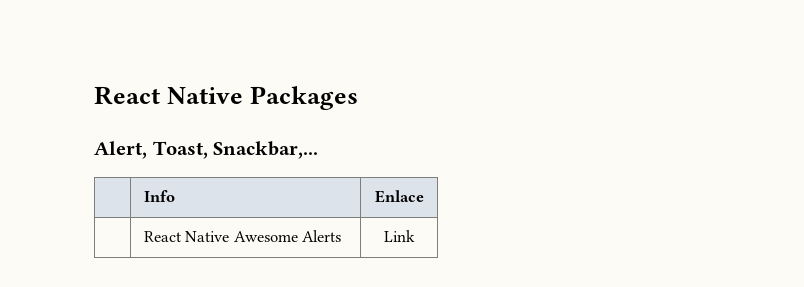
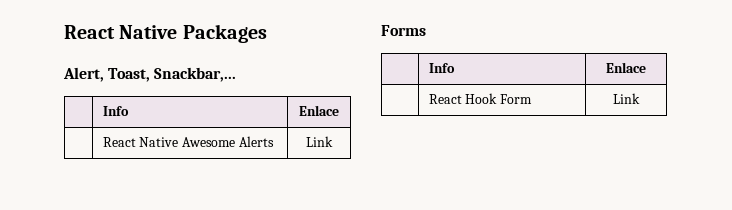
+ Forms
+ | Info | Enlace
+ | React Hook Form | Link

